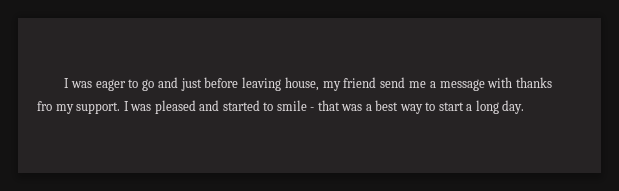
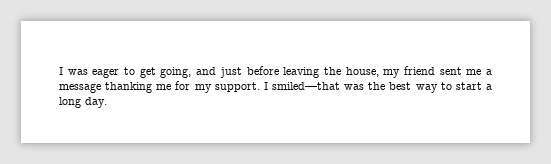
- I was eager to go and just before leaving house, my friend send me a message with thanks fro my support. I was pleased and started to smile - that was a best way to start a long day.
+ I was eager to get going, and just before leaving the house, my friend sent me a message thanking me for my support. I smiled—that was the best way to start a long day.

